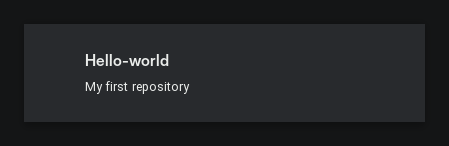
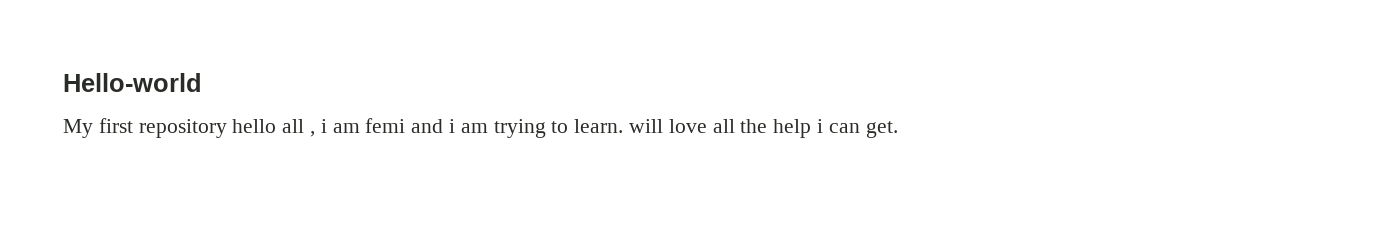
- My first repository
+ My first repository hello all , i am femi and i am trying to learn. will love all the help i can get.

